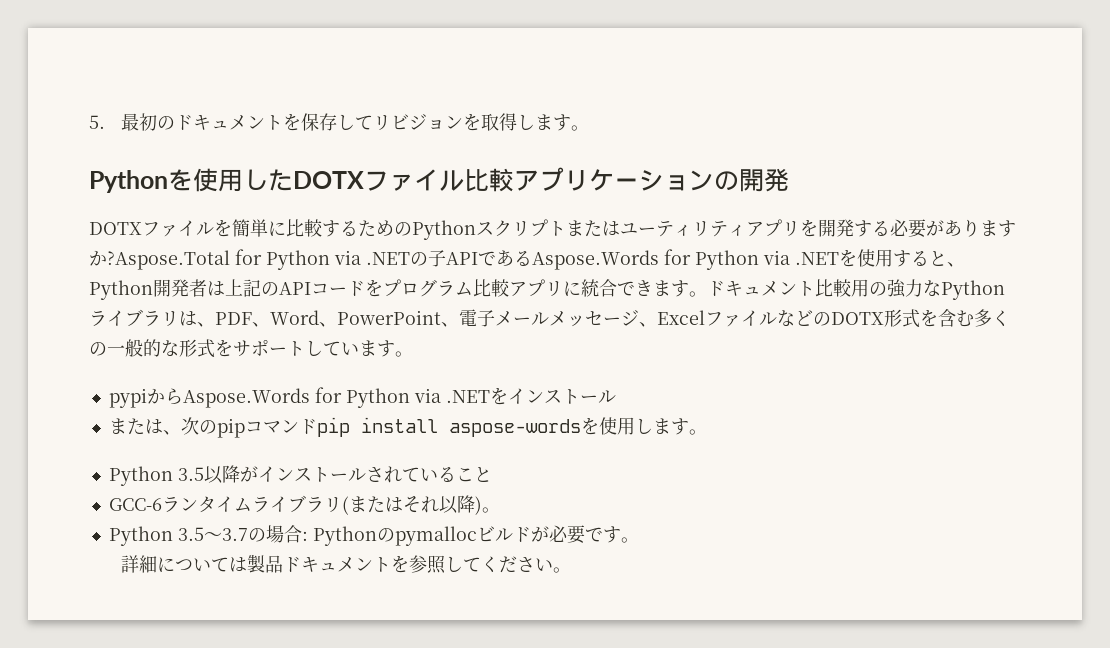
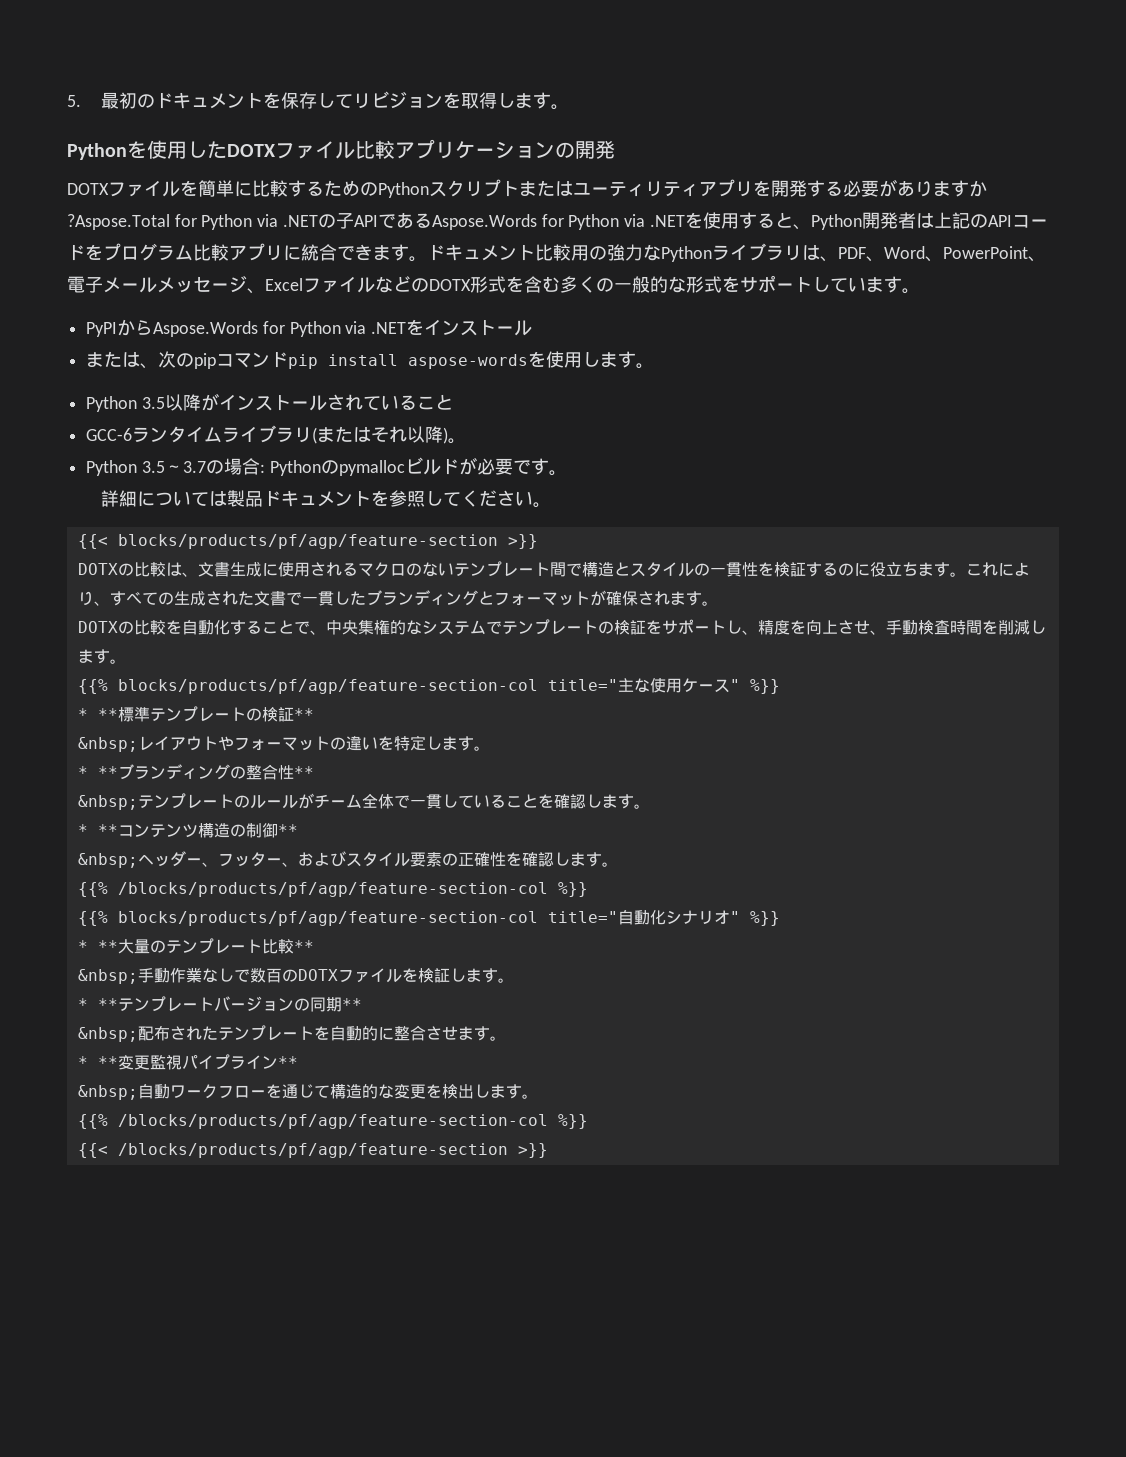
- pypiからAspose.Words for Python via .NETをインストール
+ PyPIからAspose.Words for Python via .NETをインストール
+ {{< blocks/products/pf/agp/feature-section >}}
+ DOTXの比較は、文書生成に使用されるマクロのないテンプレート間で構造とスタイルの一貫性を検証するのに役立ちます。これにより、すべての生成された文書で一貫したブランディングとフォーマットが確保されます。
+ DOTXの比較を自動化することで、中央集権的なシステムでテンプレートの検証をサポートし、精度を向上させ、手動検査時間を削減します。
+ {{% blocks/products/pf/agp/feature-section-col title="主な使用ケース" %}}
+ * **標準テンプレートの検証**
+ &nbsp;レイアウトやフォーマットの違いを特定します。
+ * **ブランディングの整合性**
+ &nbsp;テンプレートのルールがチーム全体で一貫していることを確認します。
+ * **コンテンツ構造の制御**
+ &nbsp;ヘッダー、フッター、およびスタイル要素の正確性を確認します。
+ {{% /blocks/products/pf/agp/feature-section-col %}}
+ {{% blocks/products/pf/agp/feature-section-col title="自動化シナリオ" %}}
+ * **大量のテンプレート比較**
+ &nbsp;手動作業なしで数百のDOTXファイルを検証します。
+ * **テンプレートバージョンの同期**
+ &nbsp;配布されたテンプレートを自動的に整合させます。
+ * **変更監視パイプライン**
+ &nbsp;自動ワークフローを通じて構造的な変更を検出します。
+ {{% /blocks/products/pf/agp/feature-section-col %}}
+ {{< /blocks/products/pf/agp/feature-section >}}

